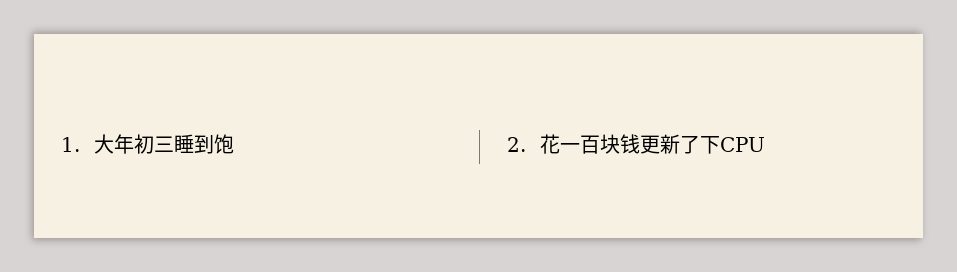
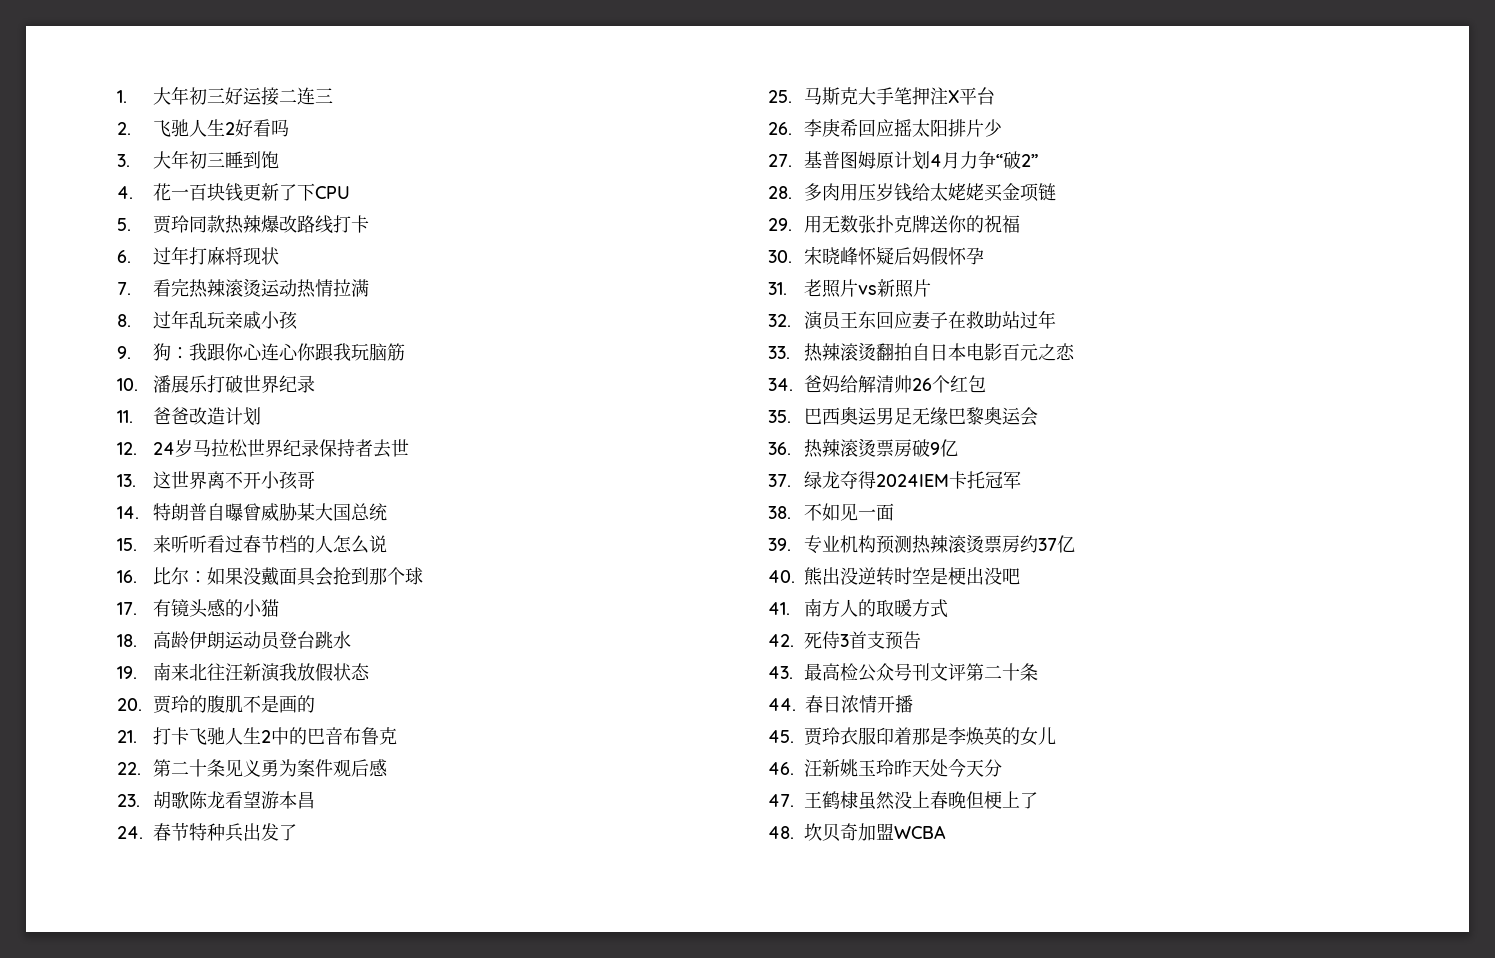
- 1.大年初三睡到饱
+ 1.大年初三好运接二连三
+ 2.飞驰人生2好看吗
+ 3.大年初三睡到饱
- 2.花一百块钱更新了下CPU
+ 4.花一百块钱更新了下CPU
+ 5.贾玲同款热辣爆改路线打卡
+ 6.过年打麻将现状
+ 7.看完热辣滚烫运动热情拉满
+ 8.过年乱玩亲戚小孩
+ 9.狗：我跟你心连心你跟我玩脑筋
+ 10.潘展乐打破世界纪录
+ 11.爸爸改造计划
+ 12. 24岁马拉松世界纪录保持者去世
+ 13.这世界离不开小孩哥
+ 14.特朗普自曝曾威胁某大国总统
+ 15.来听听看过春节档的人怎么说
+ 16.比尔：如果没戴面具会抢到那个球
+ 17.有镜头感的小猫
+ 18.高龄伊朗运动员登台跳水
+ 19.南来北往汪新演我放假状态
+ 20.贾玲的腹肌不是画的
+ 21.打卡飞驰人生2中的巴音布鲁克
+ 22.第二十条见义勇为案件观后感
+ 23.胡歌陈龙看望游本昌
+ 24.春节特种兵出发了
+ 25.马斯克大手笔押注X平台
+ 26.李庚希回应摇太阳排片少
+ 27.基普图姆原计划4月力争“破2”
+ 28.多肉用压岁钱给太姥姥买金项链
+ 29.用无数张扑克牌送你的祝福
+ 30.宋晓峰怀疑后妈假怀孕
+ 31.老照片vs新照片
+ 32.演员王东回应妻子在救助站过年
+ 33.热辣滚烫翻拍自日本电影百元之恋
+ 34.爸妈给解清帅26个红包
+ 35.巴西奥运男足无缘巴黎奥运会
+ 36.热辣滚烫票房破9亿
+ 37.绿龙夺得2024IEM卡托冠军
+ 38.不如见一面
+ 39.专业机构预测热辣滚烫票房约37亿
+ 40.熊出没逆转时空是梗出没吧
+ 41.南方人的取暖方式
+ 42.死侍3首支预告
+ 43.最高检公众号刊文评第二十条
+ 44.春日浓情开播
+ 45.贾玲衣服印着那是李焕英的女儿
+ 46.汪新姚玉玲昨天处今天分
+ 47.王鹤棣虽然没上春晚但梗上了
+ 48.坎贝奇加盟WCBA

